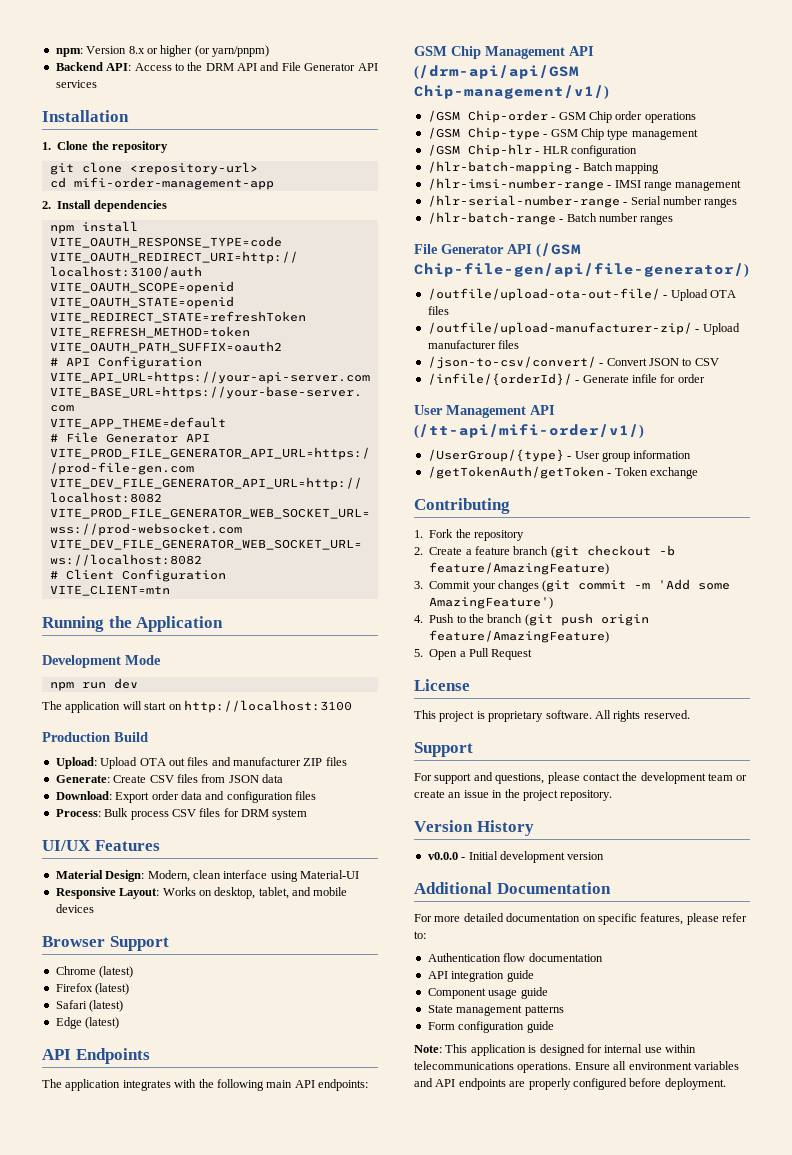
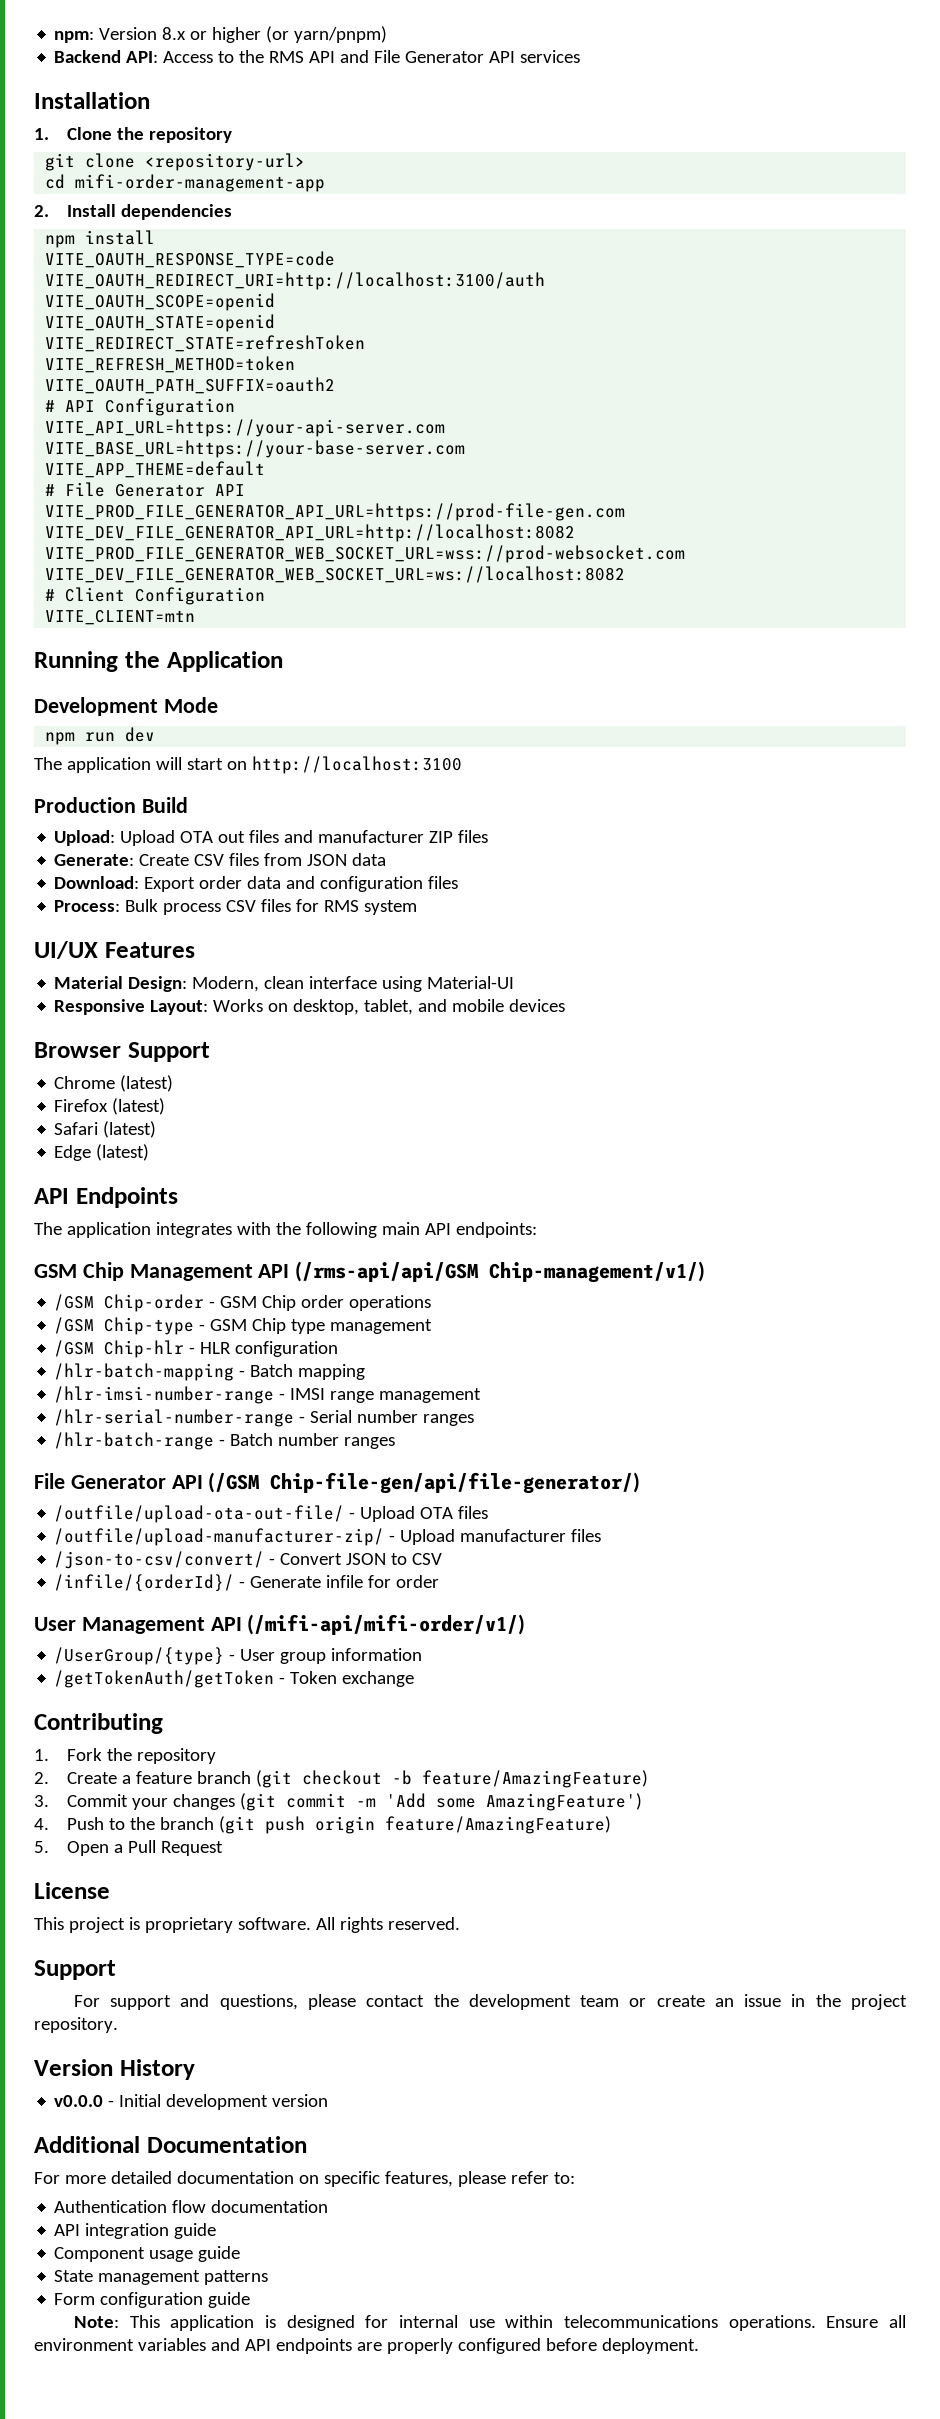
- Backend API: Access to the DRM API and File Generator API services
+ Backend API: Access to the RMS API and File Generator API services
- Process: Bulk process CSV files for DRM system
+ Process: Bulk process CSV files for RMS system
- GSM Chip Management API (/drm-api/api/GSM Chip-management/v1/)
+ GSM Chip Management API (/rms-api/api/GSM Chip-management/v1/)
- User Management API (/tt-api/mifi-order/v1/)
+ User Management API (/mifi-api/mifi-order/v1/)

